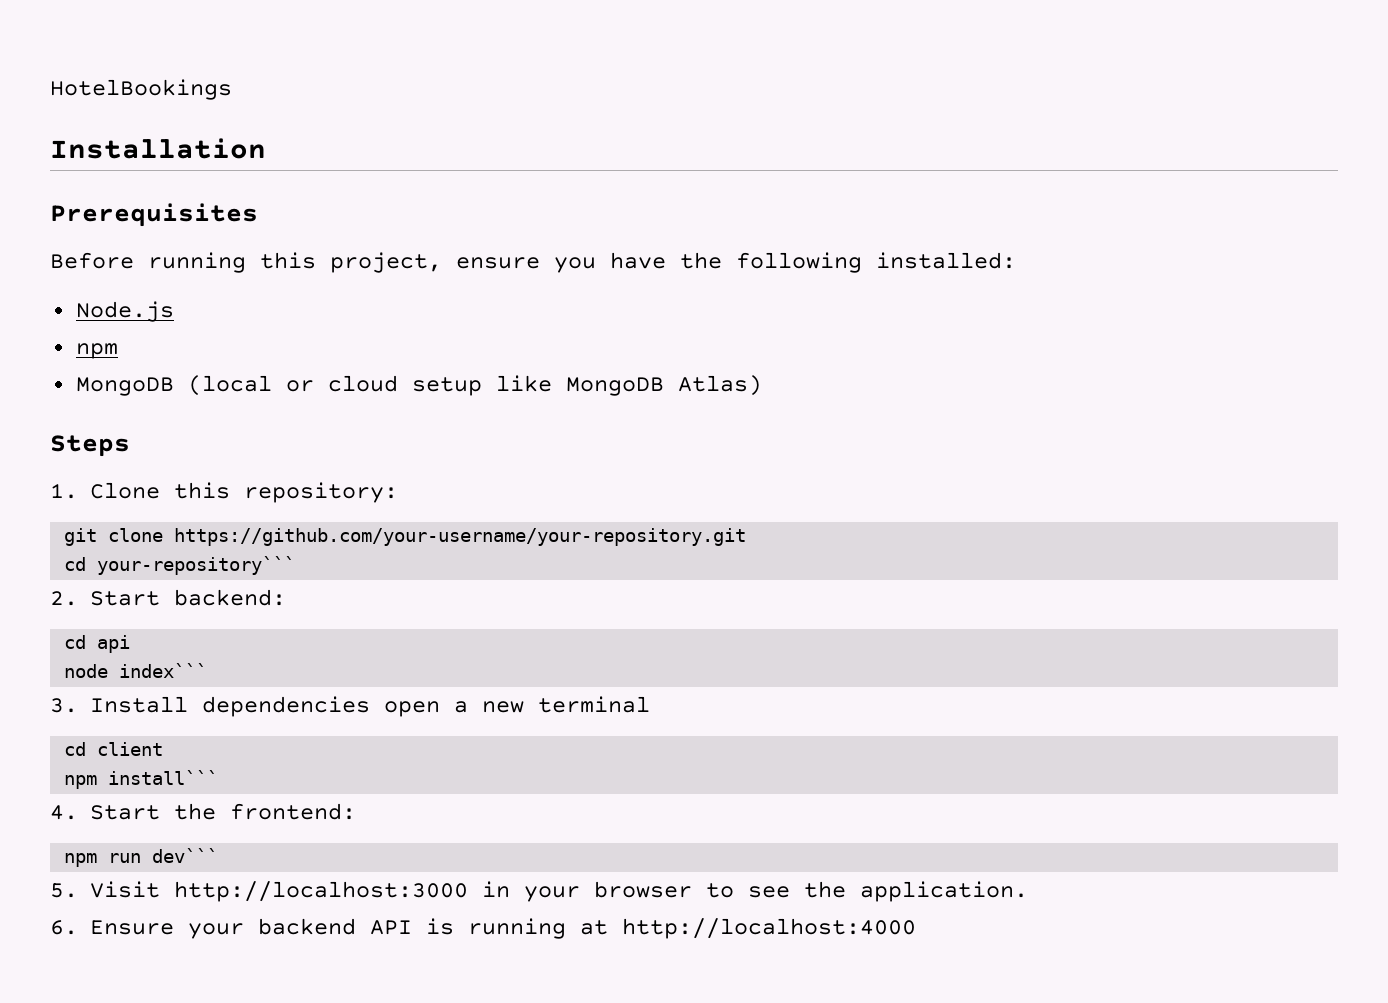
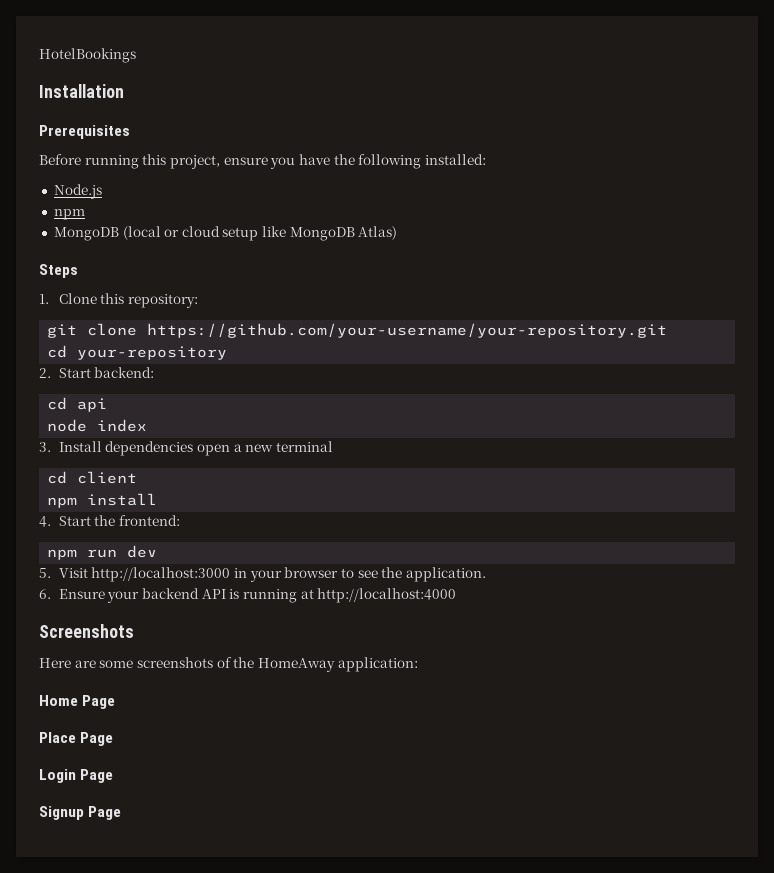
- cd your-repository```
+ cd your-repository
- node index```
+ node index
- npm install```
+ npm install
- npm run dev```
+ npm run dev
+ Screenshots
+ Here are some screenshots of the HomeAway application:
+ Home Page
+ Place Page
+ Login Page
+ Signup Page

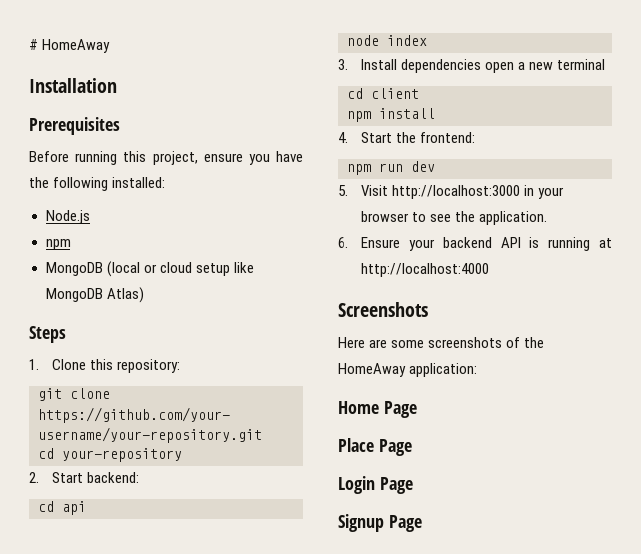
- HotelBookings
+ # HomeAway

